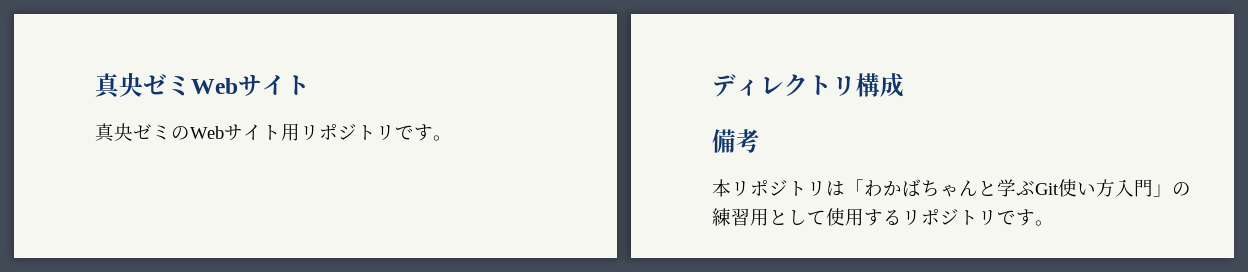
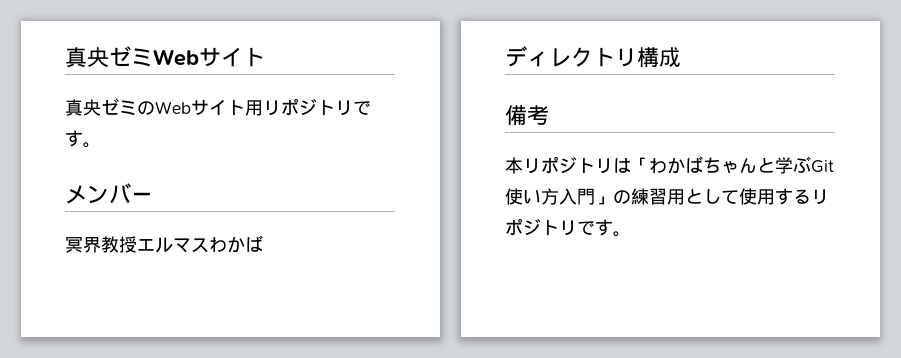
+ メンバー
+ 冥界教授エルマスわかば

